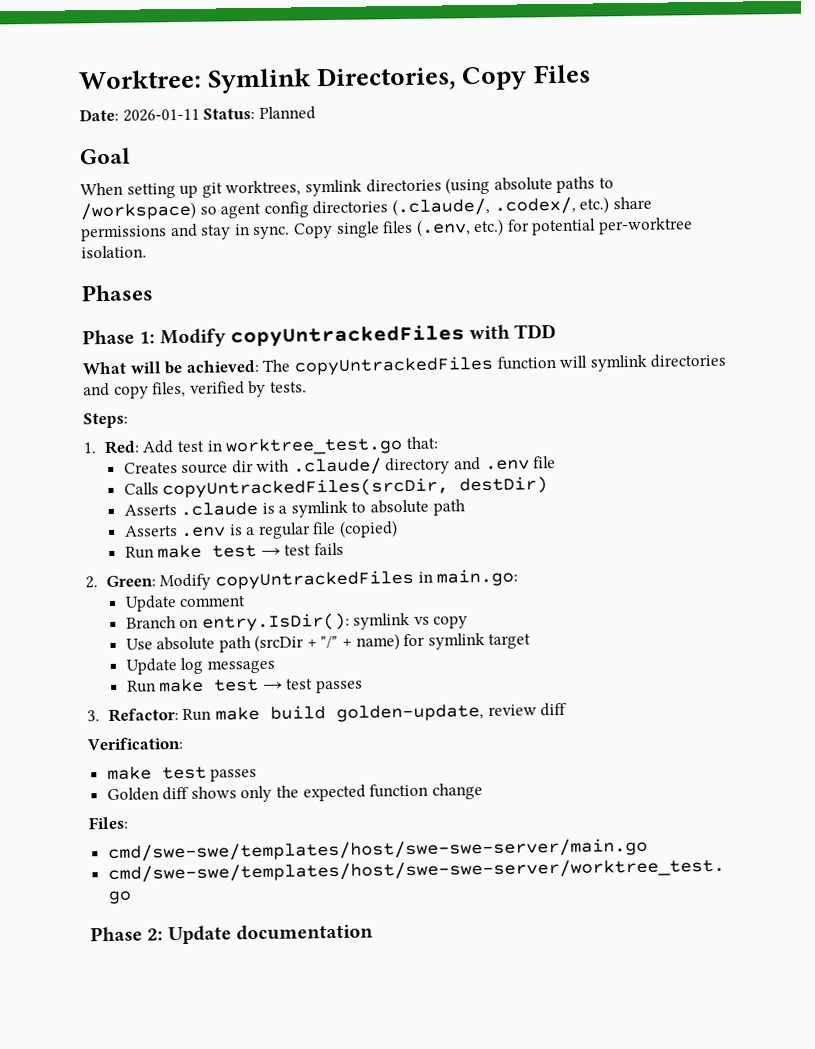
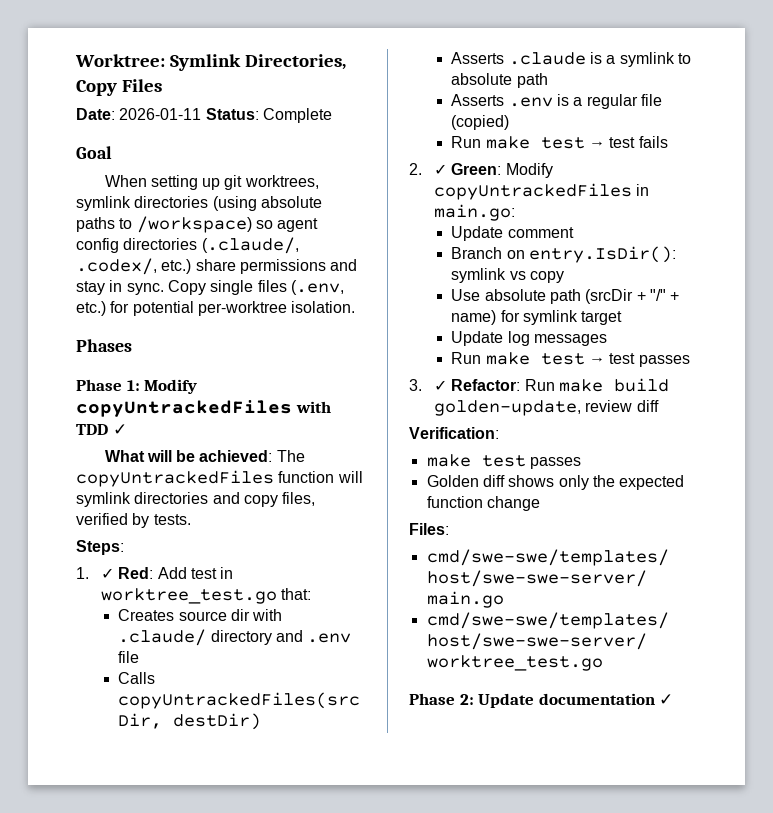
- Date: 2026-01-11 Status: Planned
+ Date: 2026-01-11 Status: Complete
- Phase 1: Modify copyUntrackedFiles with TDD
+ Phase 1: Modify copyUntrackedFiles with TDD ✓
- 1. Red: Add test in worktree_test.go that:
+ 1. ✓ Red: Add test in worktree_test.go that:
- 2. Green: Modify copyUntrackedFiles in main.go:
+ 2. ✓ Green: Modify copyUntrackedFiles in main.go:
- 3. Refactor: Run make build golden-update, review diff
+ 3. ✓ Refactor: Run make build golden-update, review diff
- Phase 2: Update documentation
+ Phase 2: Update documentation ✓

